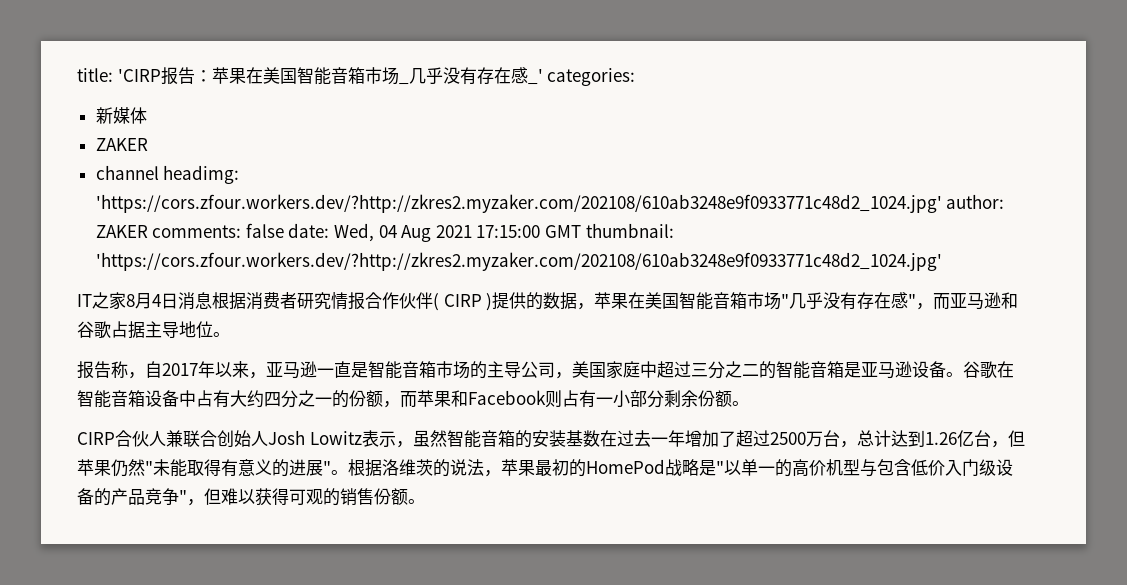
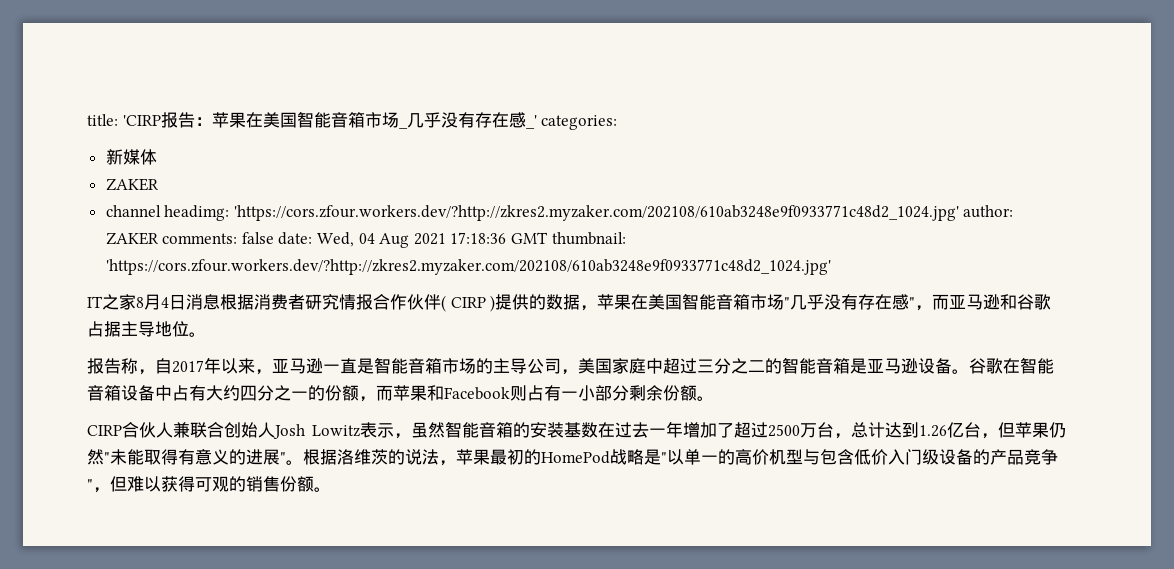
- channel headimg: 'https://cors.zfour.workers.dev/?http://zkres2.myzaker.com/202108/610ab3248e9f0933771c48d2_1024.jpg' author: ZAKER comments: false date: Wed, 04 Aug 2021 17:15:00 GMT thumbnail: 'https://cors.zfour.workers.dev/?http://zkres2.myzaker.com/202108/610ab3248e9f0933771c48d2_1024.jpg'
+ channel headimg: 'https://cors.zfour.workers.dev/?http://zkres2.myzaker.com/202108/610ab3248e9f0933771c48d2_1024.jpg' author: ZAKER comments: false date: Wed, 04 Aug 2021 17:18:36 GMT thumbnail: 'https://cors.zfour.workers.dev/?http://zkres2.myzaker.com/202108/610ab3248e9f0933771c48d2_1024.jpg'

